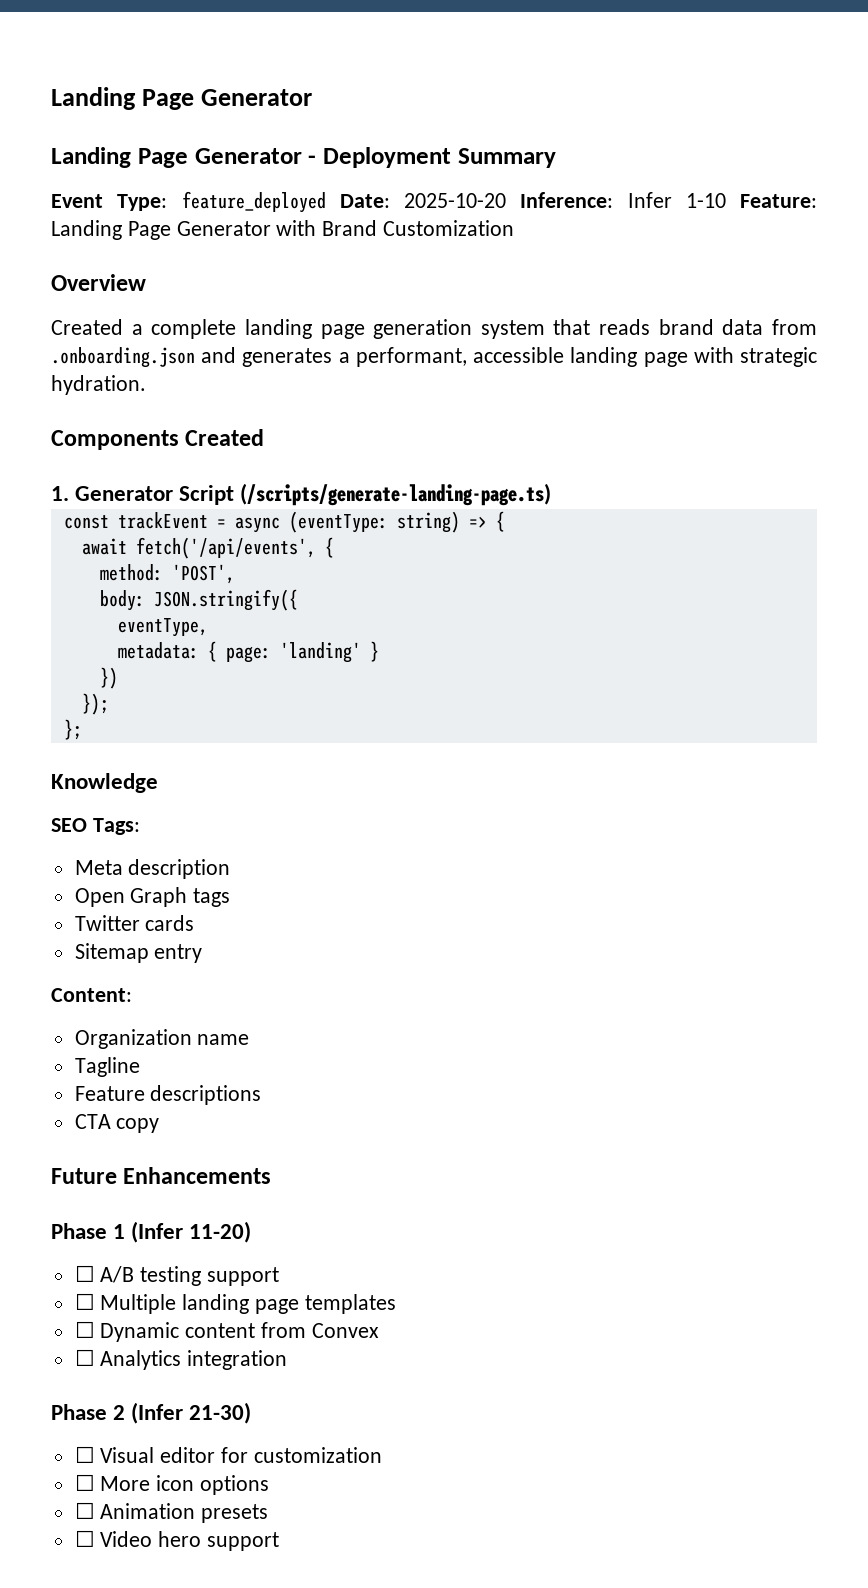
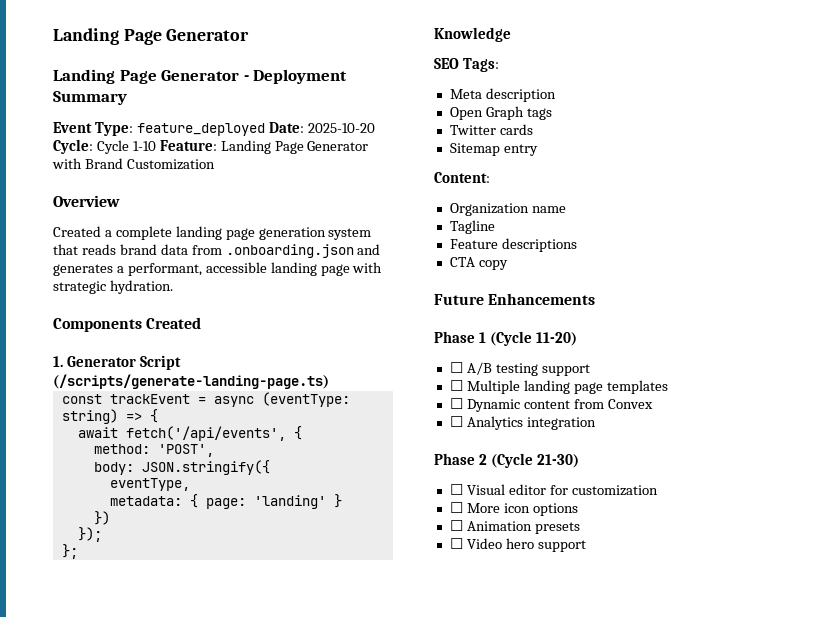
- Event Type: feature_deployed Date: 2025-10-20 Inference: Infer 1-10 Feature: Landing Page Generator with Brand Customization
+ Event Type: feature_deployed Date: 2025-10-20 Cycle: Cycle 1-10 Feature: Landing Page Generator with Brand Customization
- Phase 1 (Infer 11-20)
+ Phase 1 (Cycle 11-20)
- Phase 2 (Infer 21-30)
+ Phase 2 (Cycle 21-30)

